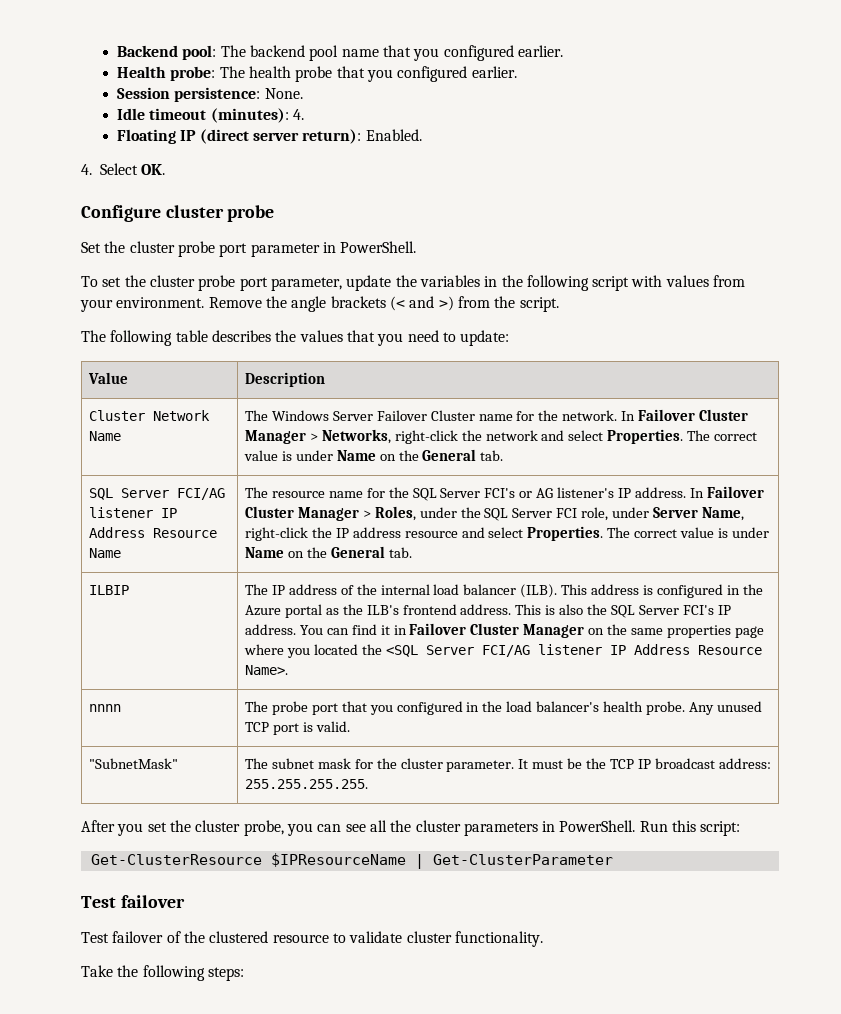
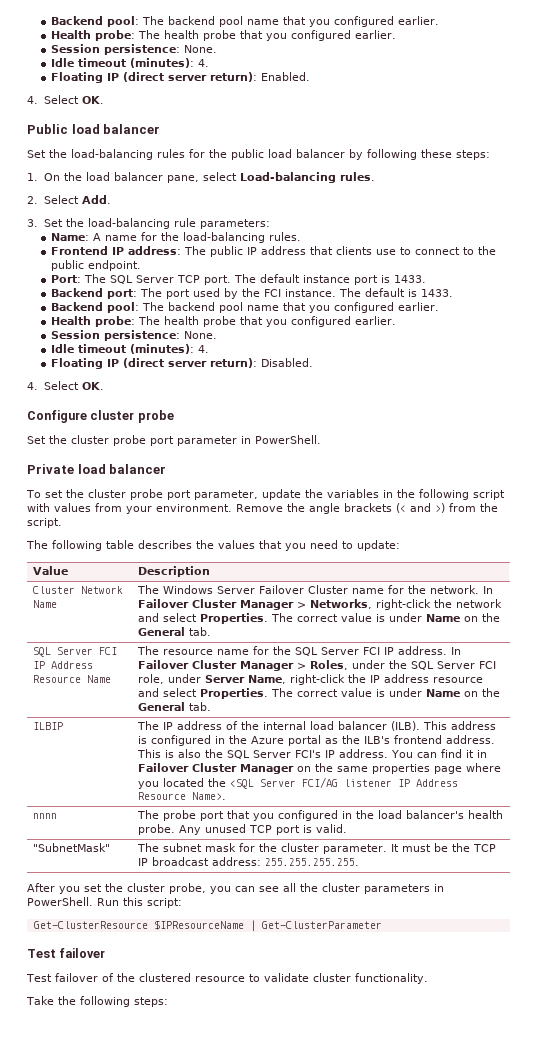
+ Public load balancer
+ Set the load-balancing rules for the public load balancer by following these steps:
+ 1. On the load balancer pane, select Load-balancing rules.
+ 2. Select Add.
+ 3. Set the load-balancing rule parameters:
+ Name: A name for the load-balancing rules.
+ Frontend IP address: The public IP address that clients use to connect to the public endpoint.
+ Port: The SQL Server TCP port. The default instance port is 1433.
+ Backend port: The port used by the FCI instance. The default is 1433.
+ Backend pool: The backend pool name that you configured earlier.
+ Health probe: The health probe that you configured earlier.
+ Session persistence: None.
+ Idle timeout (minutes): 4.
+ Floating IP (direct server return): Disabled.
+ 4. Select OK.
+ Private load balancer
- SQL Server FCI/AG listener IP Address Resource Name
+ SQL Server FCI IP Address Resource Name
- The resource name for the SQL Server FCI's or AG listener's IP address.
+ The resource name for the SQL Server FCI IP address.

